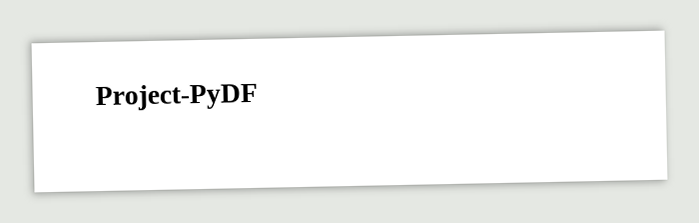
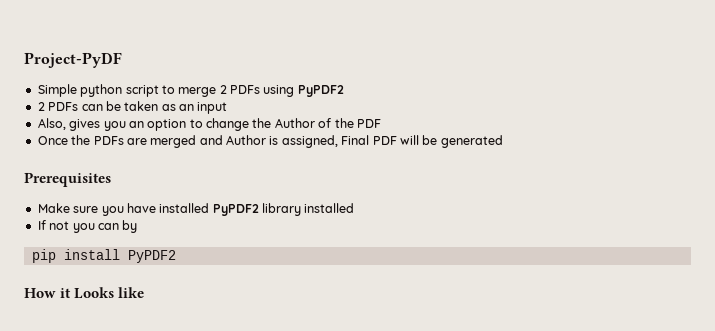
+ Simple python script to merge 2 PDFs using PyPDF2
+ 2 PDFs can be taken as an input
+ Also, gives you an option to change the Author of the PDF
+ Once the PDFs are merged and Author is assigned, Final PDF will be generated
+ Prerequisites
+ Make sure you have installed PyPDF2 library installed
+ If not you can by
+ pip install PyPDF2
+ How it Looks like

